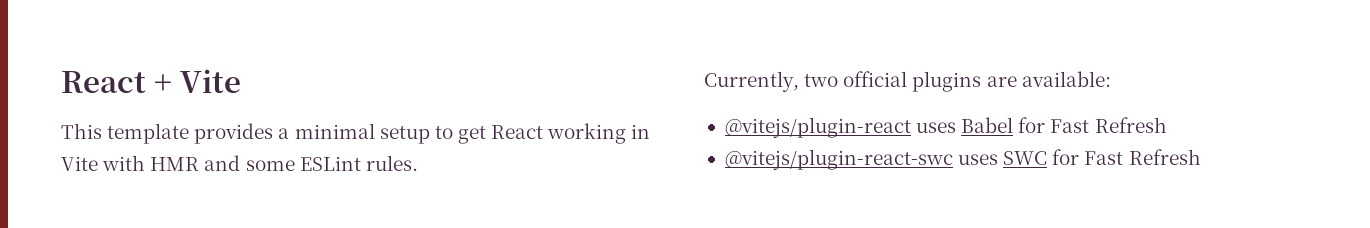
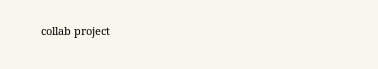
- React + Vite
- This template provides a minimal setup to get React working in Vite with HMR and some ESLint rules.
- Currently, two official plugins are available:
- @vitejs/plugin-react uses Babel for Fast Refresh
- @vitejs/plugin-react-swc uses SWC for Fast Refresh
+ collab project

